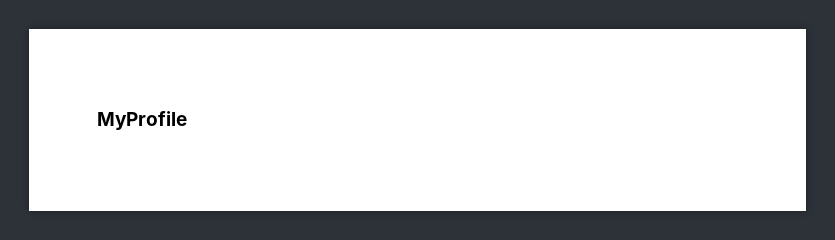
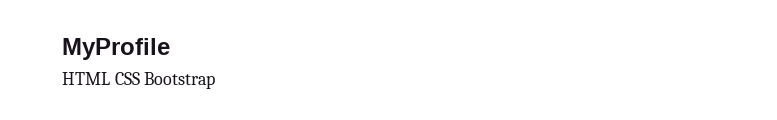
+ HTML CSS Bootstrap

